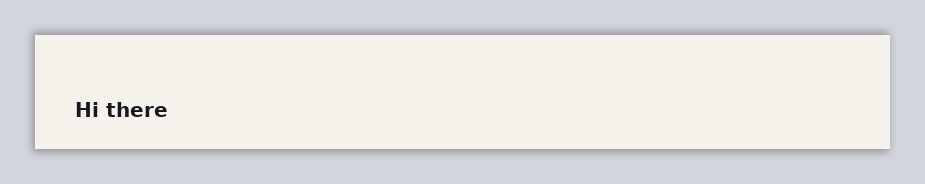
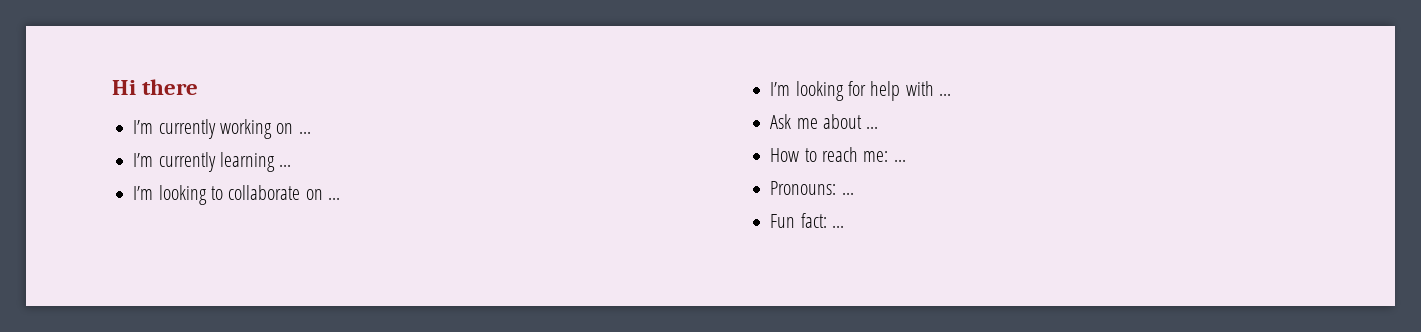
+ I’m currently working on ...
+ I’m currently learning ...
+ I’m looking to collaborate on ...
+ I’m looking for help with ...
+ Ask me about ...
+ How to reach me: ...
+ Pronouns: ...
+ Fun fact: ...

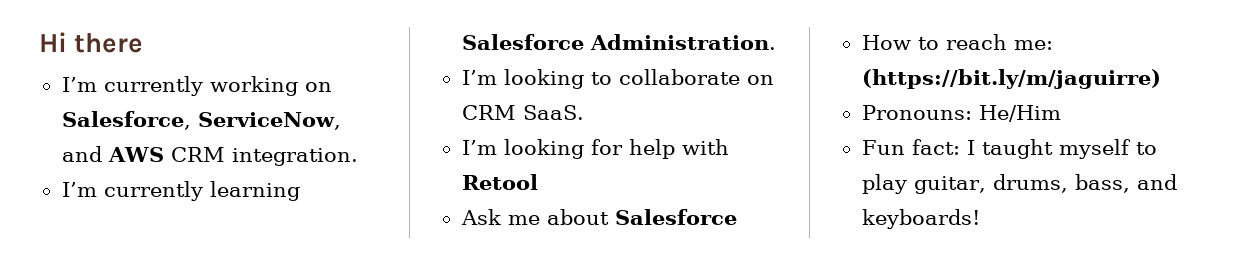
- I’m currently working on ...
+ I’m currently working on Salesforce, ServiceNow, and AWS CRM integration.
- I’m currently learning ...
+ I’m currently learning Salesforce Administration.
- I’m looking to collaborate on ...
+ I’m looking to collaborate on CRM SaaS.
- I’m looking for help with ...
+ I’m looking for help with Retool
- Ask me about ...
+ Ask me about Salesforce
- How to reach me: ...
+ How to reach me: (https://bit.ly/m/jaguirre)
- Pronouns: ...
+ Pronouns: He/Him
- Fun fact: ...
+ Fun fact: I taught myself to play guitar, drums, bass, and keyboards!

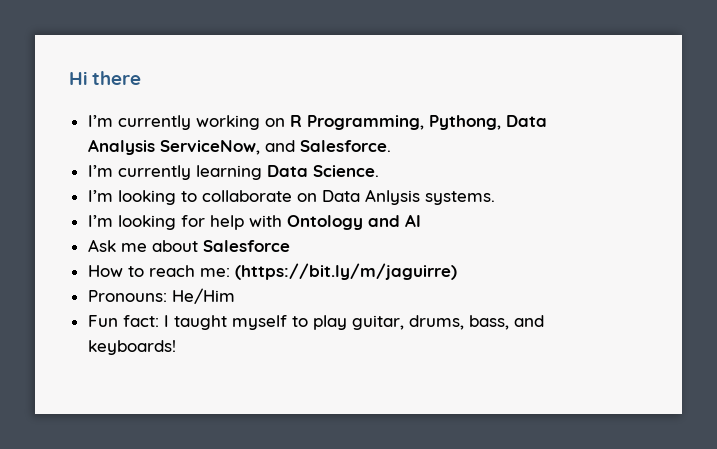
- I’m currently working on Salesforce, ServiceNow, and AWS CRM integration.
+ I’m currently working on R Programming, Pythong, Data Analysis ServiceNow, and Salesforce.
- I’m currently learning Salesforce Administration.
+ I’m currently learning Data Science.
- I’m looking to collaborate on CRM SaaS.
+ I’m looking to collaborate on Data Anlysis systems.
- I’m looking for help with Retool
+ I’m looking for help with Ontology and AI

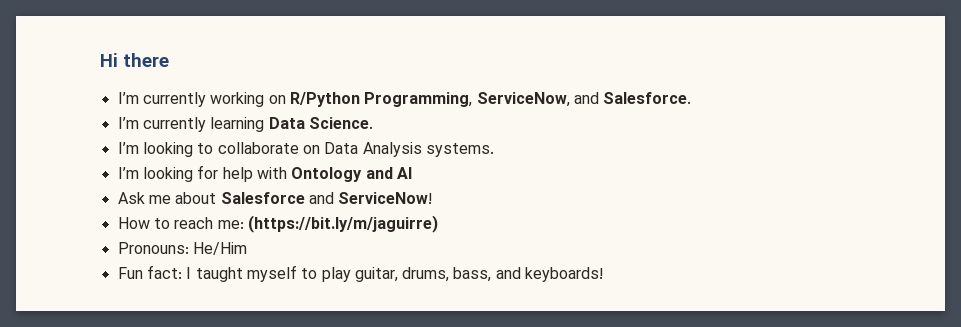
- I’m currently working on R Programming, Pythong, Data Analysis ServiceNow, and Salesforce.
+ I’m currently working on R/Python Programming, ServiceNow, and Salesforce.
- I’m looking to collaborate on Data Anlysis systems.
+ I’m looking to collaborate on Data Analysis systems.
- Ask me about Salesforce
+ Ask me about Salesforce and ServiceNow!

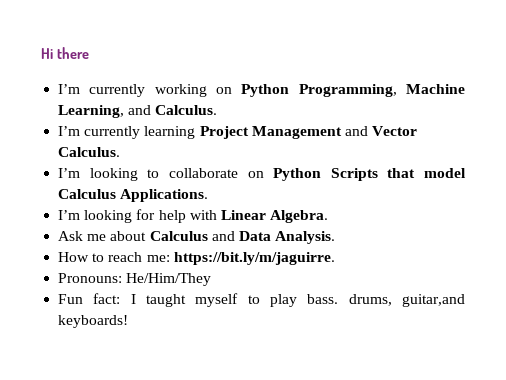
- I’m currently working on R/Python Programming, ServiceNow, and Salesforce.
- I’m currently learning Data Science.
+ I’m currently working on Python Programming, Machine Learning, and Calculus.
+ I’m currently learning Project Management and Vector Calculus.
- I’m looking to collaborate on Data Analysis systems.
+ I’m looking to collaborate on Python Scripts that model Calculus Applications.
- I’m looking for help with Ontology and AI
+ I’m looking for help with Linear Algebra.
- Ask me about Salesforce and ServiceNow!
+ Ask me about Calculus and Data Analysis.
- How to reach me: (https://bit.ly/m/jaguirre)
+ How to reach me: https://bit.ly/m/jaguirre.
- Pronouns: He/Him
+ Pronouns: He/Him/They
- Fun fact: I taught myself to play guitar, drums, bass, and keyboards!
+ Fun fact: I taught myself to play bass. drums, guitar,and keyboards!

